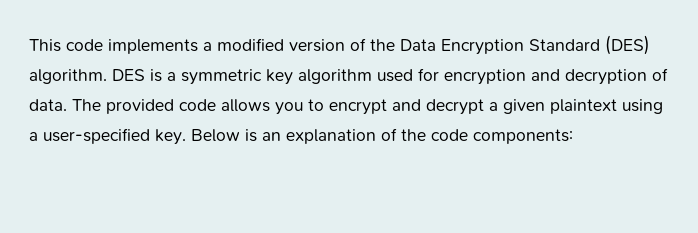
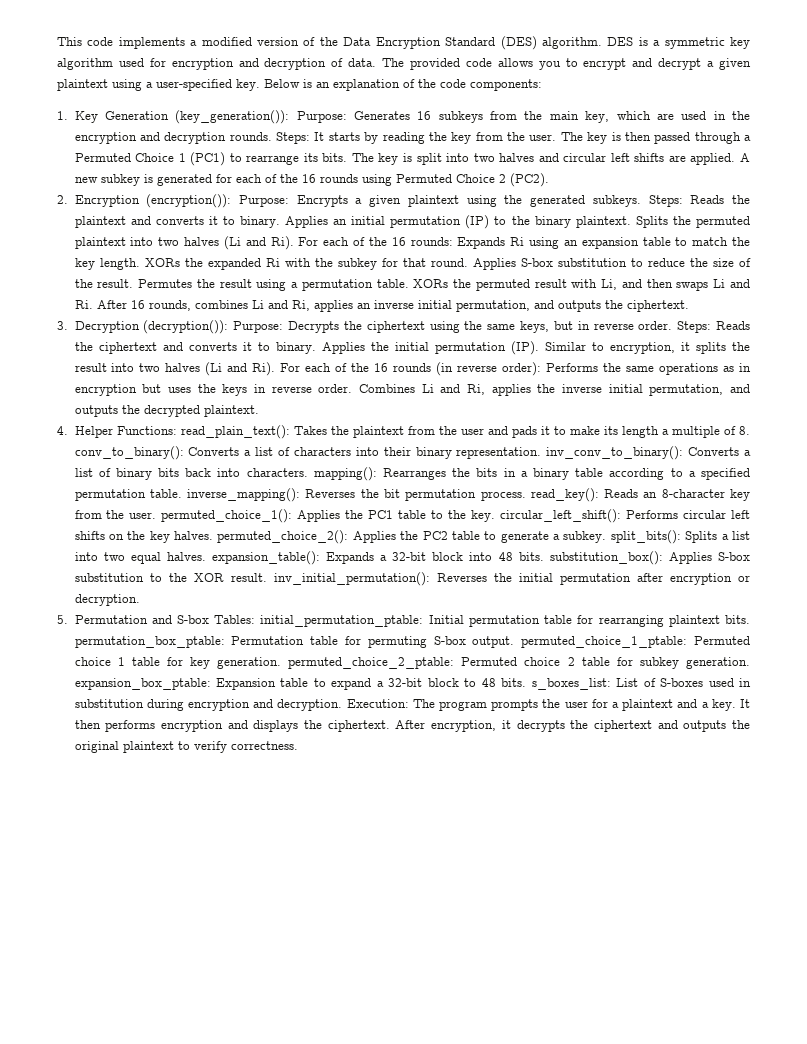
+ 1. Key Generation (key_generation()): Purpose: Generates 16 subkeys from the main key, which are used in the encryption and decryption rounds. Steps: It starts by reading the key from the user. The key is then passed through a Permuted Choice 1 (PC1) to rearrange its bits. The key is split into two halves and circular left shifts are applied. A new subkey is generated for each of the 16 rounds using Permuted Choice 2 (PC2).
+ 2. Encryption (encryption()): Purpose: Encrypts a given plaintext using the generated subkeys. Steps: Reads the plaintext and converts it to binary. Applies an initial permutation (IP) to the binary plaintext. Splits the permuted plaintext into two halves (Li and Ri). For each of the 16 rounds: Expands Ri using an expansion table to match the key length. XORs the expanded Ri with the subkey for that round. Applies S-box substitution to reduce the size of the result. Permutes the result using a permutation table. XORs the permuted result with Li, and then swaps Li and Ri. After 16 rounds, combines Li and Ri, applies an inverse initial permutation, and outputs the ciphertext.
+ 3. Decryption (decryption()): Purpose: Decrypts the ciphertext using the same keys, but in reverse order. Steps: Reads the ciphertext and converts it to binary. Applies the initial permutation (IP). Similar to encryption, it splits the result into two halves (Li and Ri). For each of the 16 rounds (in reverse order): Performs the same operations as in encryption but uses the keys in reverse order. Combines Li and Ri, applies the inverse initial permutation, and outputs the decrypted plaintext.
+ 4. Helper Functions: read_plain_text(): Takes the plaintext from the user and pads it to make its length a multiple of 8. conv_to_binary(): Converts a list of characters into their binary representation. inv_conv_to_binary(): Converts a list of binary bits back into characters. mapping(): Rearranges the bits in a binary table according to a specified permutation table. inverse_mapping(): Reverses the bit permutation process. read_key(): Reads an 8-character key from the user. permuted_choice_1(): Applies the PC1 table to the key. circular_left_shift(): Performs circular left shifts on the key halves. permuted_choice_2(): Applies the PC2 table to generate a subkey. split_bits(): Splits a list into two equal halves. expansion_table(): Expands a 32-bit block into 48 bits. substitution_box(): Applies S-box substitution to the XOR result. inv_initial_permutation(): Reverses the initial permutation after encryption or decryption.
+ 5. Permutation and S-box Tables: initial_permutation_ptable: Initial permutation table for rearranging plaintext bits. permutation_box_ptable: Permutation table for permuting S-box output. permuted_choice_1_ptable: Permuted choice 1 table for key generation. permuted_choice_2_ptable: Permuted choice 2 table for subkey generation. expansion_box_ptable: Expansion table to expand a 32-bit block to 48 bits. s_boxes_list: List of S-boxes used in substitution during encryption and decryption. Execution: The program prompts the user for a plaintext and a key. It then performs encryption and displays the ciphertext. After encryption, it decrypts the ciphertext and outputs the original plaintext to verify correctness.

